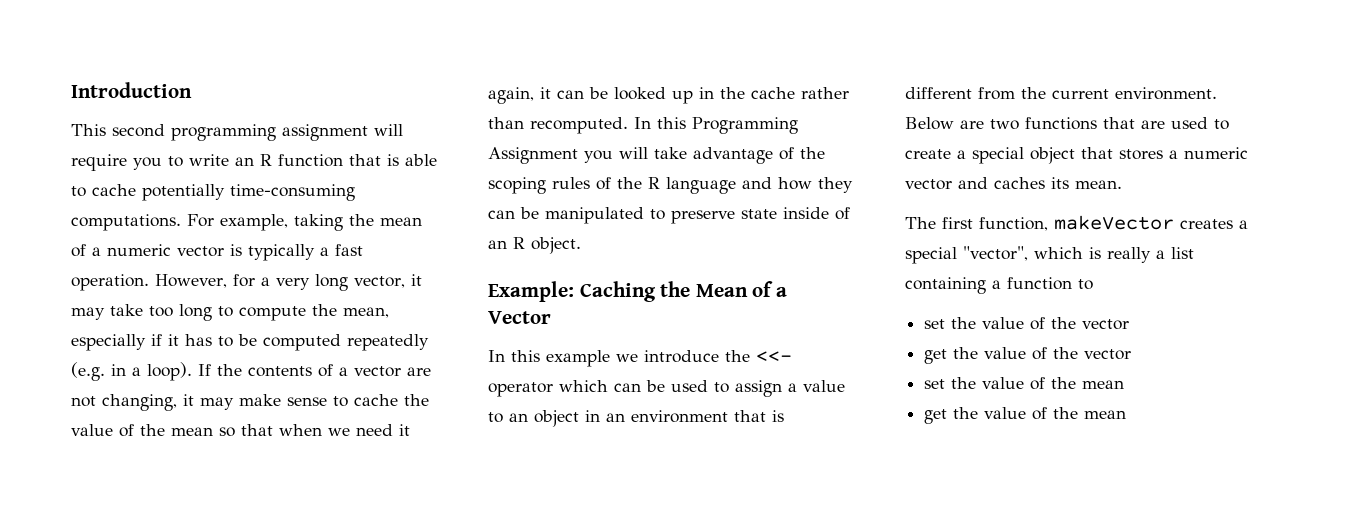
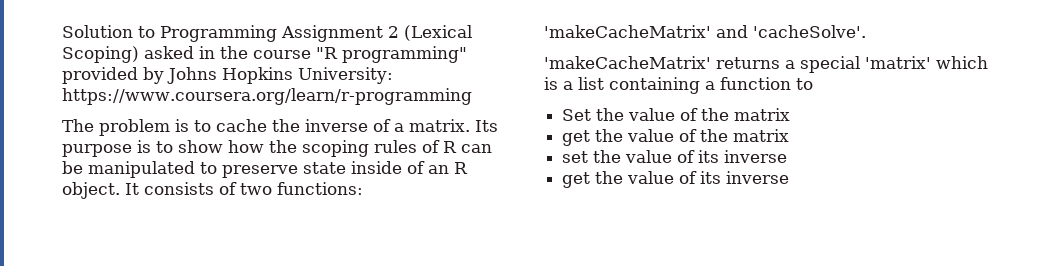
- Introduction
- This second programming assignment will require you to write an R function that is able to cache potentially time-consuming computations. For example, taking the mean of a numeric vector is typically a fast operation. However, for a very long vector, it may take too long to compute the mean, especially if it has to be computed repeatedly (e.g. in a loop). If the contents of a vector are not changing, it may make sense to cache the value of the mean so that when we need it again, it can be looked up in the cache rather than recomputed. In this Programming Assignment you will take advantage of the scoping rules of the R language and how they can be manipulated to preserve state inside of an R object.
- Example: Caching the Mean of a Vector
- In this example we introduce the <<- operator which can be used to assign a value to an object in an environment that is different from the current environment. Below are two functions that are used to create a special object that stores a numeric vector and caches its mean.
- The first function, makeVector creates a special "vector", which is really a list containing a function to
+ Solution to Programming Assignment 2 (Lexical Scoping) asked in the course "R programming" provided by Johns Hopkins University: https://www.coursera.org/learn/r-programming
+ The problem is to cache the inverse of a matrix. Its purpose is to show how the scoping rules of R can be manipulated to preserve state inside of an R object. It consists of two functions: 'makeCacheMatrix' and 'cacheSolve'.
+ 'makeCacheMatrix' returns a special 'matrix' which is a list containing a function to
- set the value of the vector
- get the value of the vector
- set the value of the mean
- get the value of the mean
+ Set the value of the matrix
+ get the value of the matrix
+ set the value of its inverse
+ get the value of its inverse

